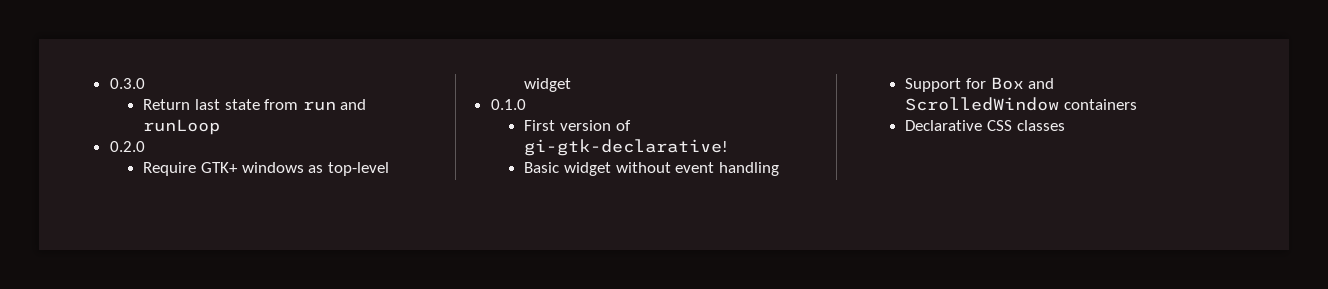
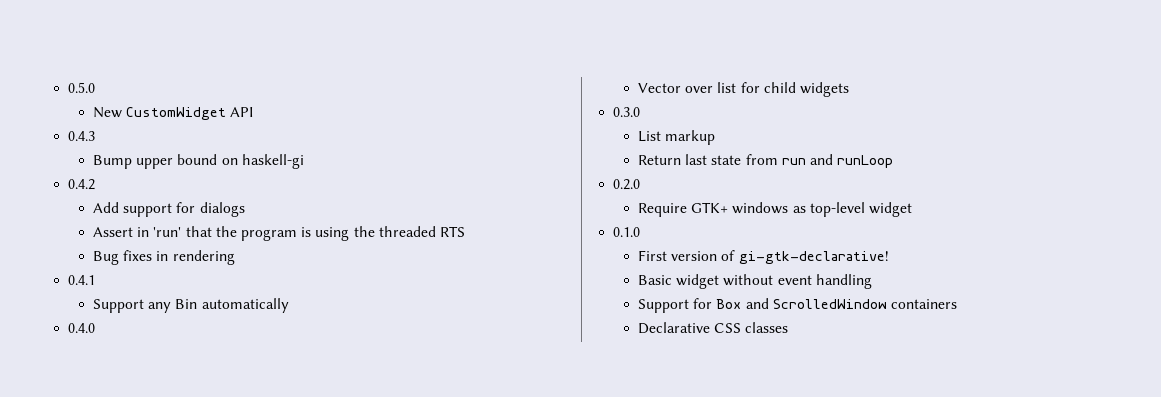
+ 0.5.0
+ New CustomWidget API
+ 0.4.3
+ Bump upper bound on haskell-gi
+ 0.4.2
+ Add support for dialogs
+ Assert in 'run' that the program is using the threaded RTS
+ Bug fixes in rendering
+ 0.4.1
+ Support any Bin automatically
+ 0.4.0
+ Vector over list for child widgets
+ List markup

